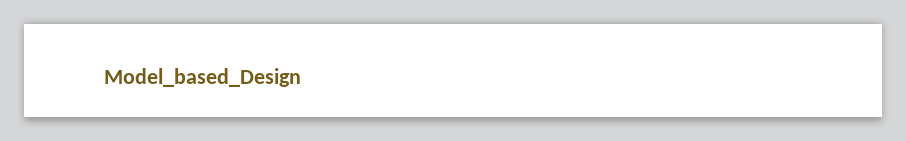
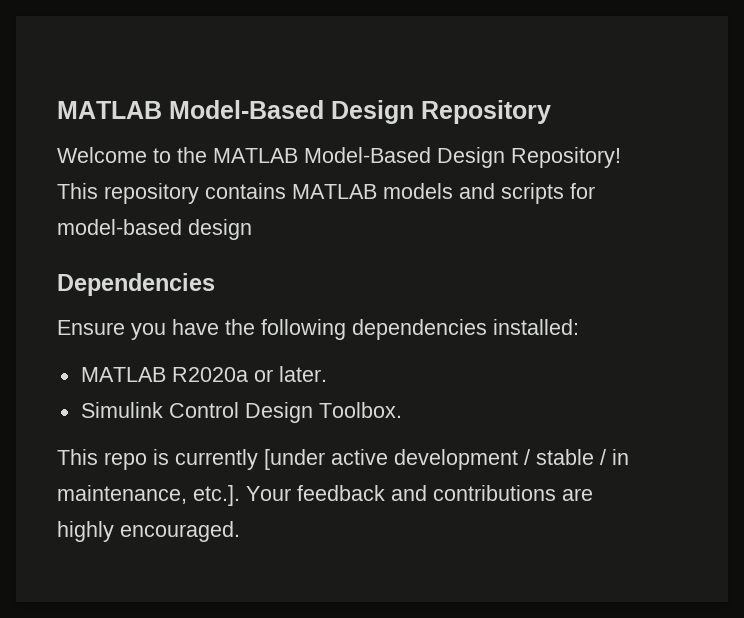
- Model_based_Design
+ MATLAB Model-Based Design Repository
+ Welcome to the MATLAB Model-Based Design Repository! This repository contains MATLAB models and scripts for model-based design
+ Dependencies
+ Ensure you have the following dependencies installed:
+ MATLAB R2020a or later.
+ Simulink Control Design Toolbox.
+ This repo is currently [under active development / stable / in maintenance, etc.]. Your feedback and contributions are highly encouraged.

